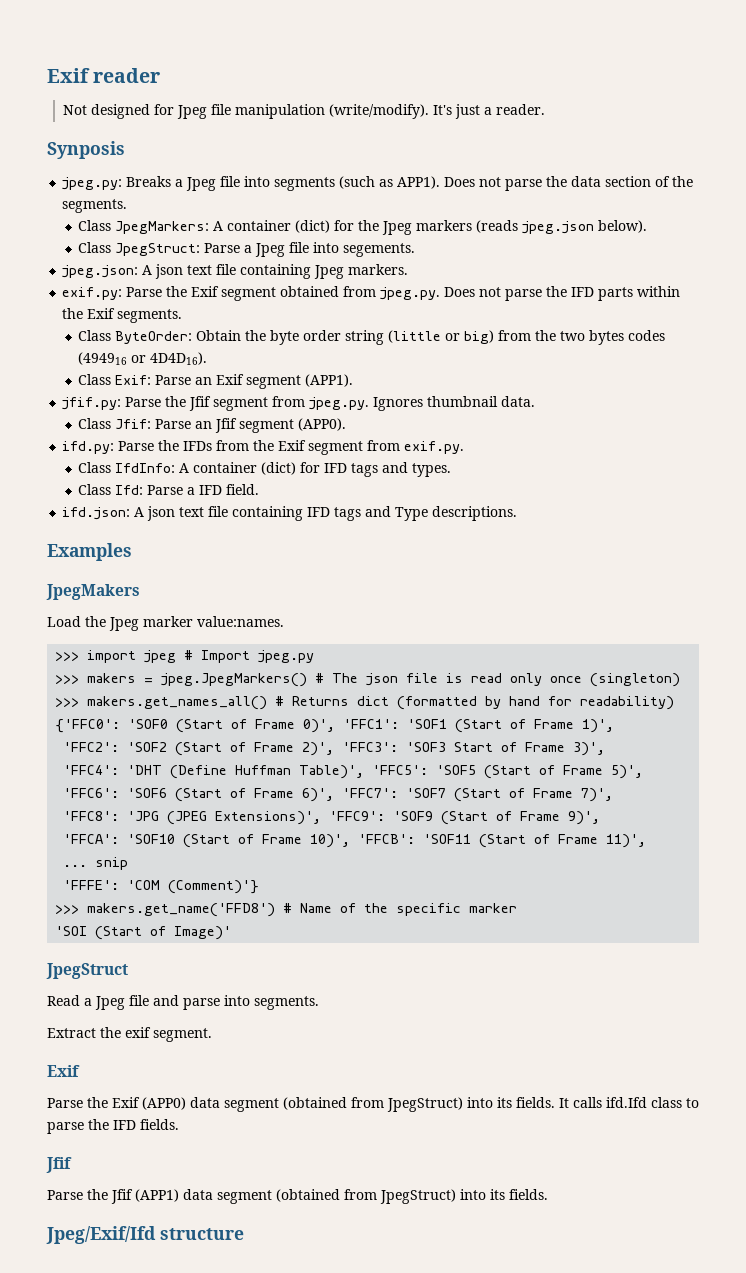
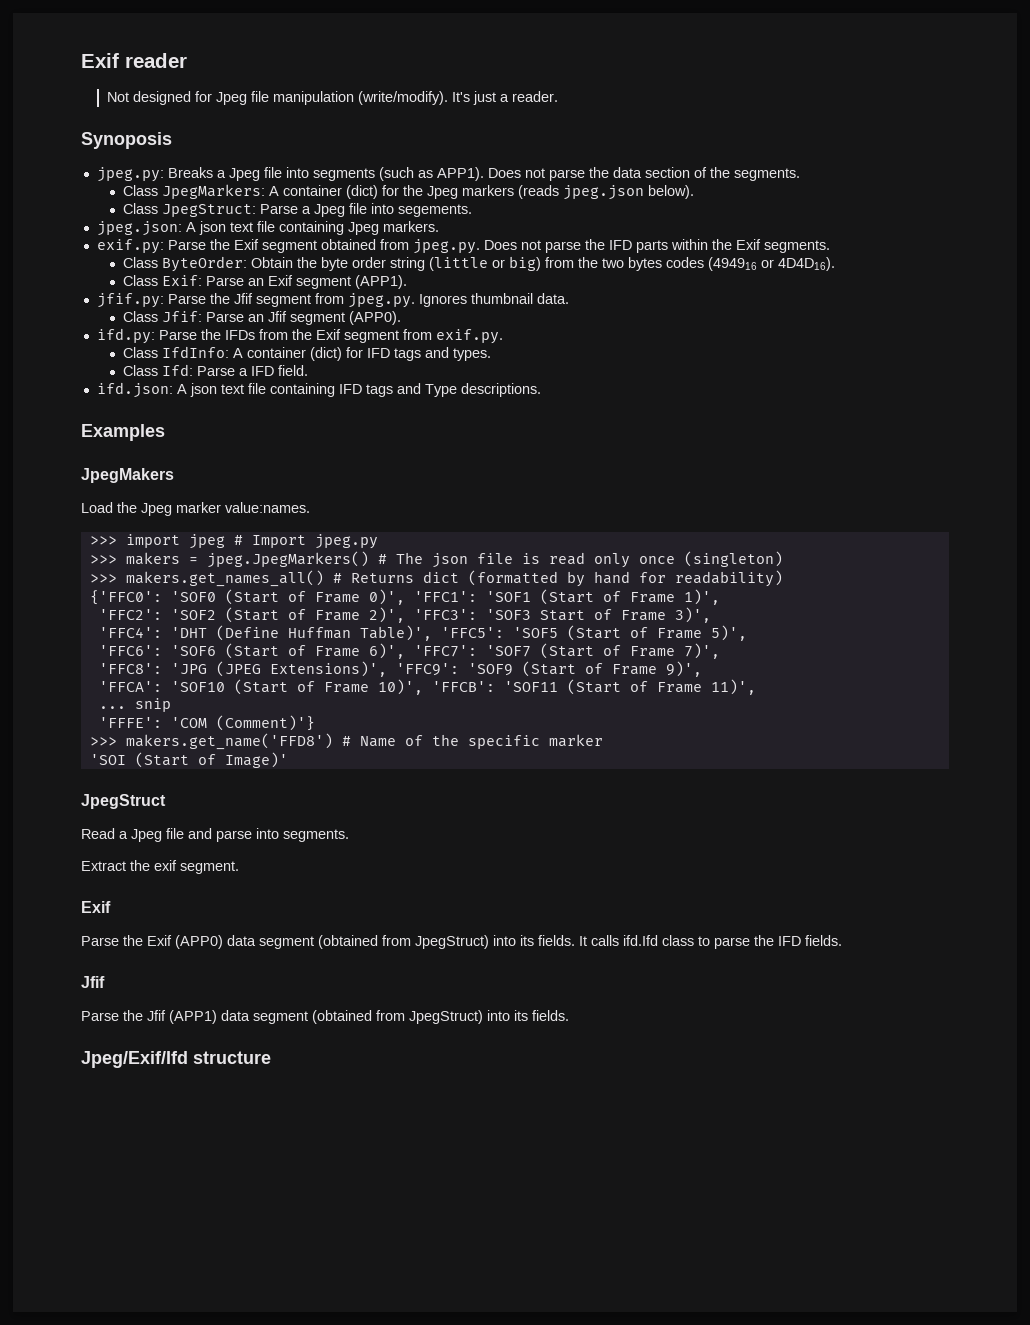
- Synposis
+ Synoposis

